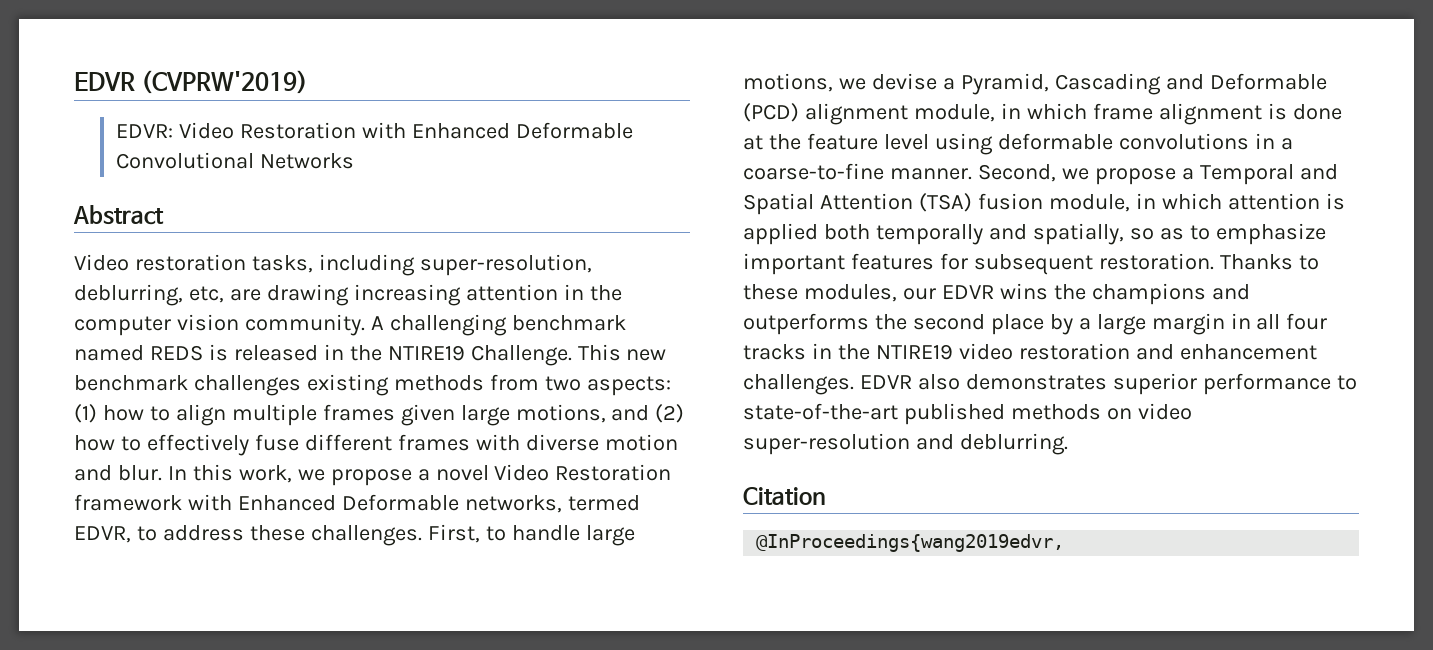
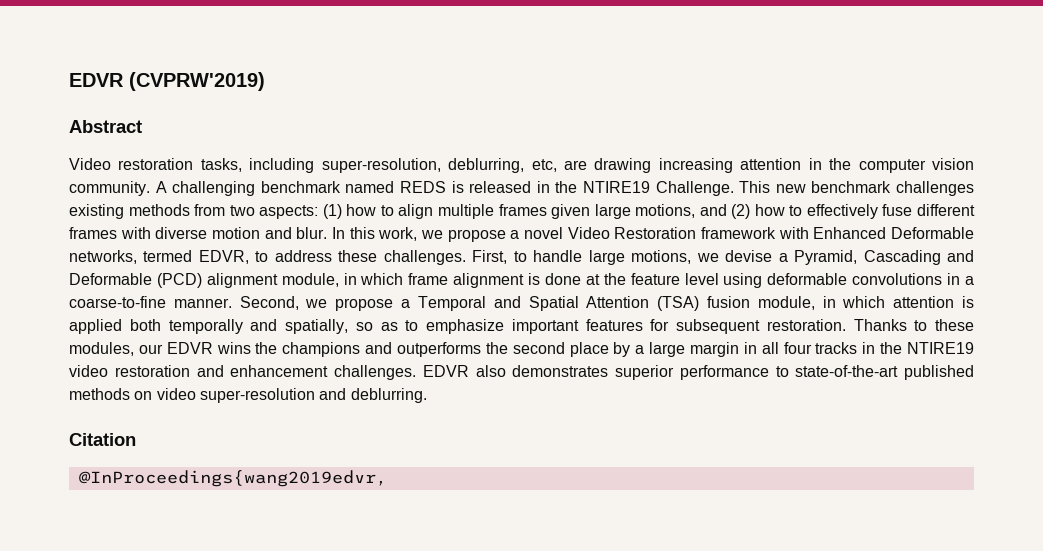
- EDVR: Video Restoration with Enhanced Deformable Convolutional Networks

